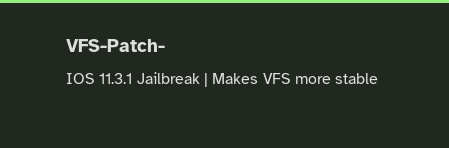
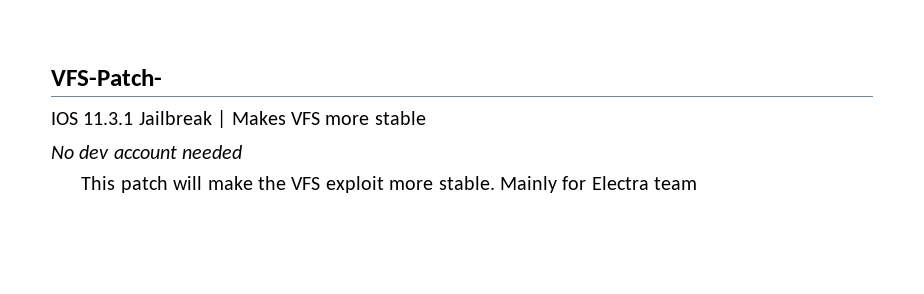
+ No dev account needed
+ This patch will make the VFS exploit more stable. Mainly for Electra team

